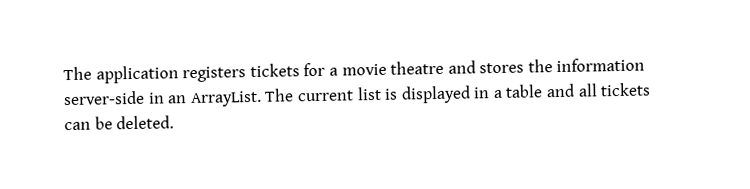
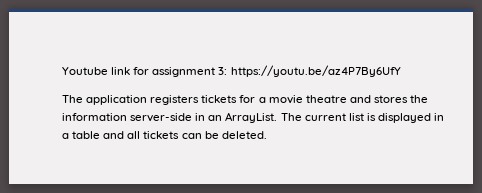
+ Youtube link for assignment 3: https://youtu.be/az4P7By6UfY

